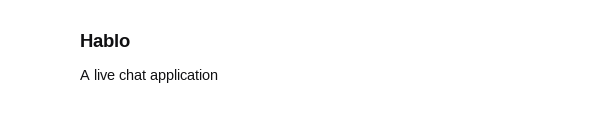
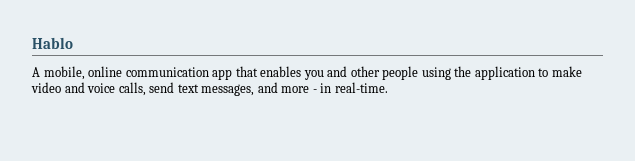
- A live chat application
+ A mobile, online communication app that enables you and other people using the application to make video and voice calls, send text messages, and more - in real-time.

